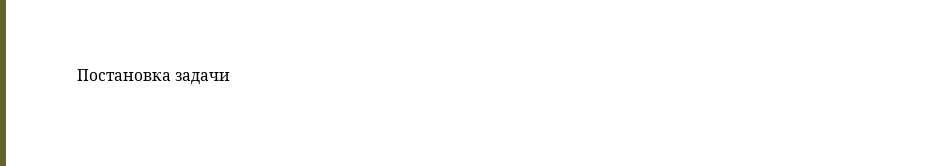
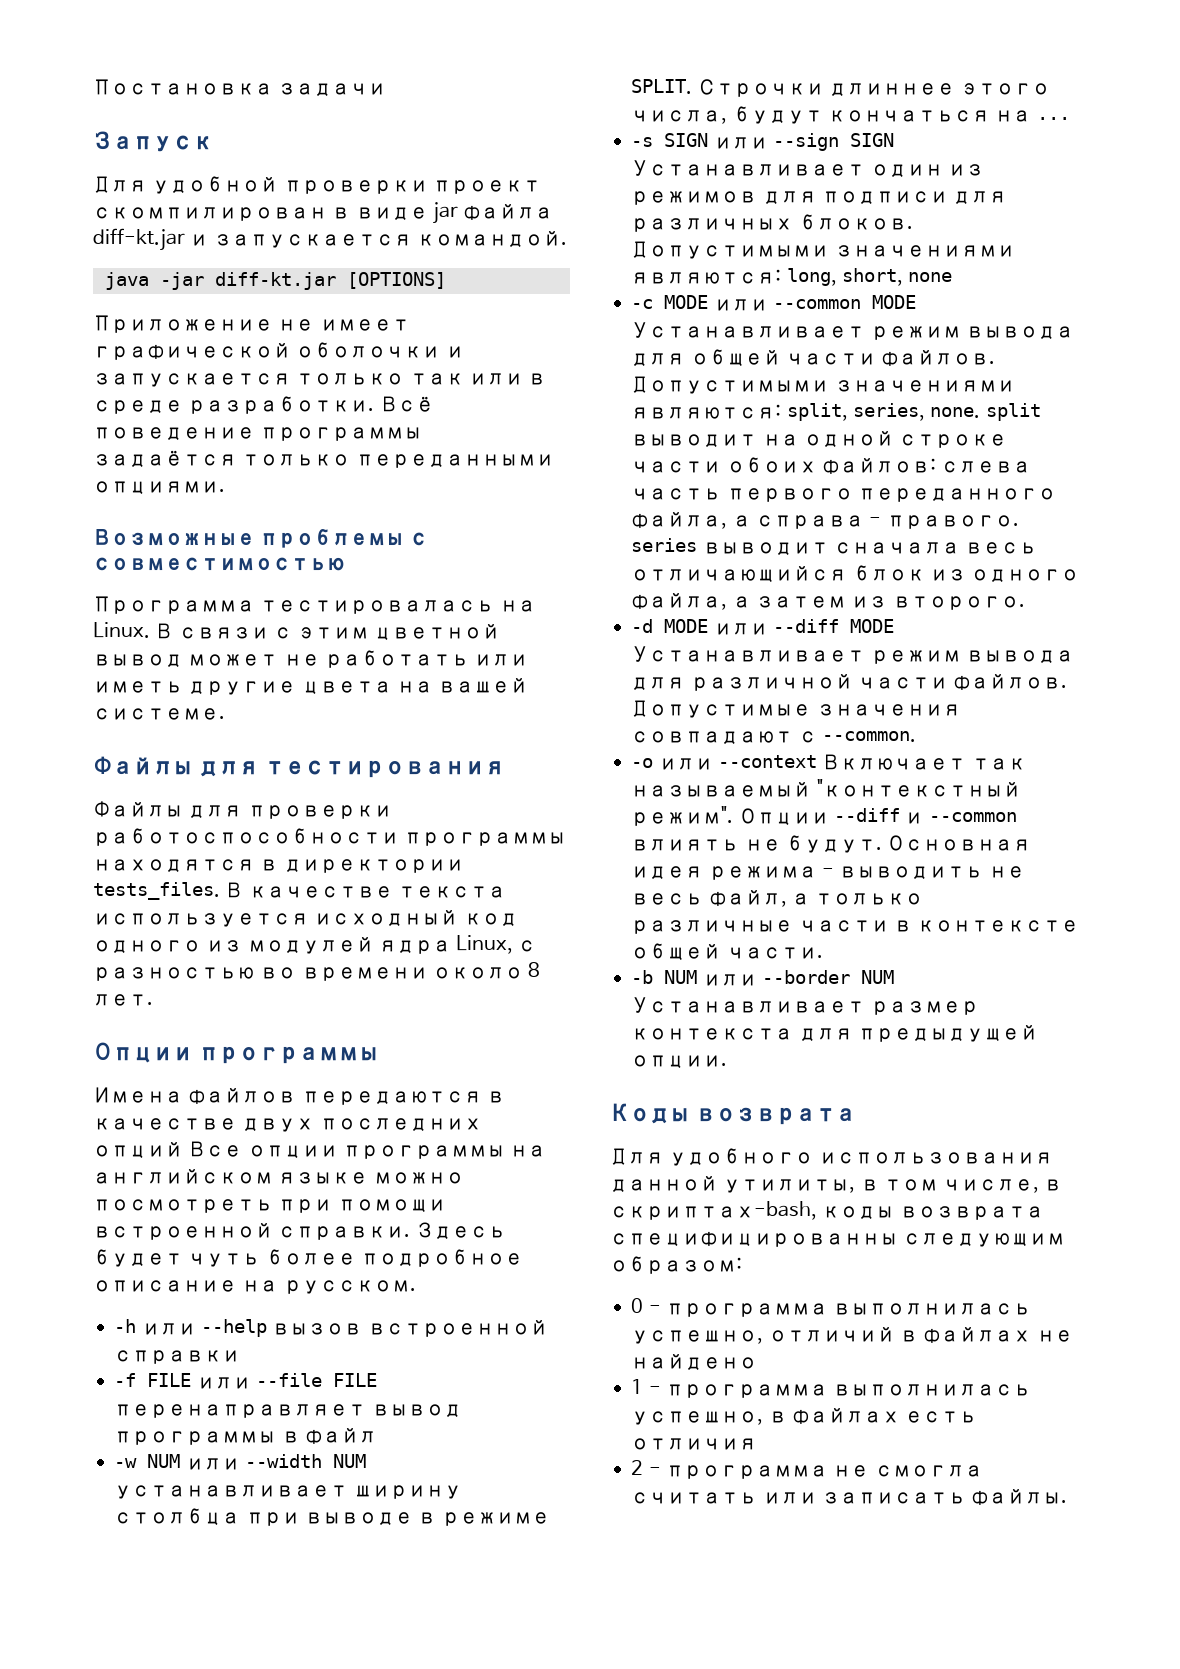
+ Запуск
+ Для удобной проверки проект скомпилирован в виде jar файла diff-kt.jar и запускается командой.
+ java -jar diff-kt.jar [OPTIONS]
+ Приложение не имеет графической оболочки и запускается только так или в среде разработки. Всё поведение программы задаётся только переданными опциями.
+ Возможные проблемы с совместимостью
+ Программа тестировалась на Linux. В связи с этим цветной вывод может не работать или иметь другие цвета на вашей системе.
+ Файлы для тестирования
+ Файлы для проверки работоспособности программы находятся в директории tests_files. В качестве текста используется исходный код одного из модулей ядра Linux, с разностью во времени около 8 лет.
+ Опции программы
+ Имена файлов передаются в качестве двух последних опций Все опции программы на английском языке можно посмотреть при помощи встроенной справки. Здесь будет чуть более подробное описание на русском.
+ -h или --help вызов встроенной справки
+ -f FILE или --file FILE перенаправляет вывод программы в файл
+ -w NUM или --width NUM устанавливает ширину столбца при выводе в режиме SPLIT. Строчки длиннее этого числа, будут кончаться на ...
+ -s SIGN или --sign SIGN Устанавливает один из режимов для подписи для различных блоков. Допустимыми значениями являются: long, short, none
+ -c MODE или --common MODE Устанавливает режим вывода для общей части файлов. Допустимыми значениями являются: split, series, none. split выводит на одной строке части обоих файлов: слева часть первого переданного файла, а справа - правого. series выводит сначала весь отличающийся блок из одного файла, а затем из второго.
+ -d MODE или --diff MODE Устанавливает режим вывода для различной части файлов. Допустимые значения совпадают с --common.
+ -o или --context Включает так называемый "контекстный режим". Опции --diff и --common влиять не будут. Основная идея режима - выводить не весь файл, а только различные части в контексте общей части.
+ -b NUM или --border NUM Устанавливает размер контекста для предыдущей опции.
+ Коды возврата
+ Для удобного использования данной утилиты, в том числе, в скриптах-bash, коды возврата специфицированны следующим образом:
+ 0 - программа выполнилась успешно, отличий в файлах не найдено
+ 1 - программа выполнилась успешно, в файлах есть отличия
+ 2 - программа не смогла считать или записать файлы.

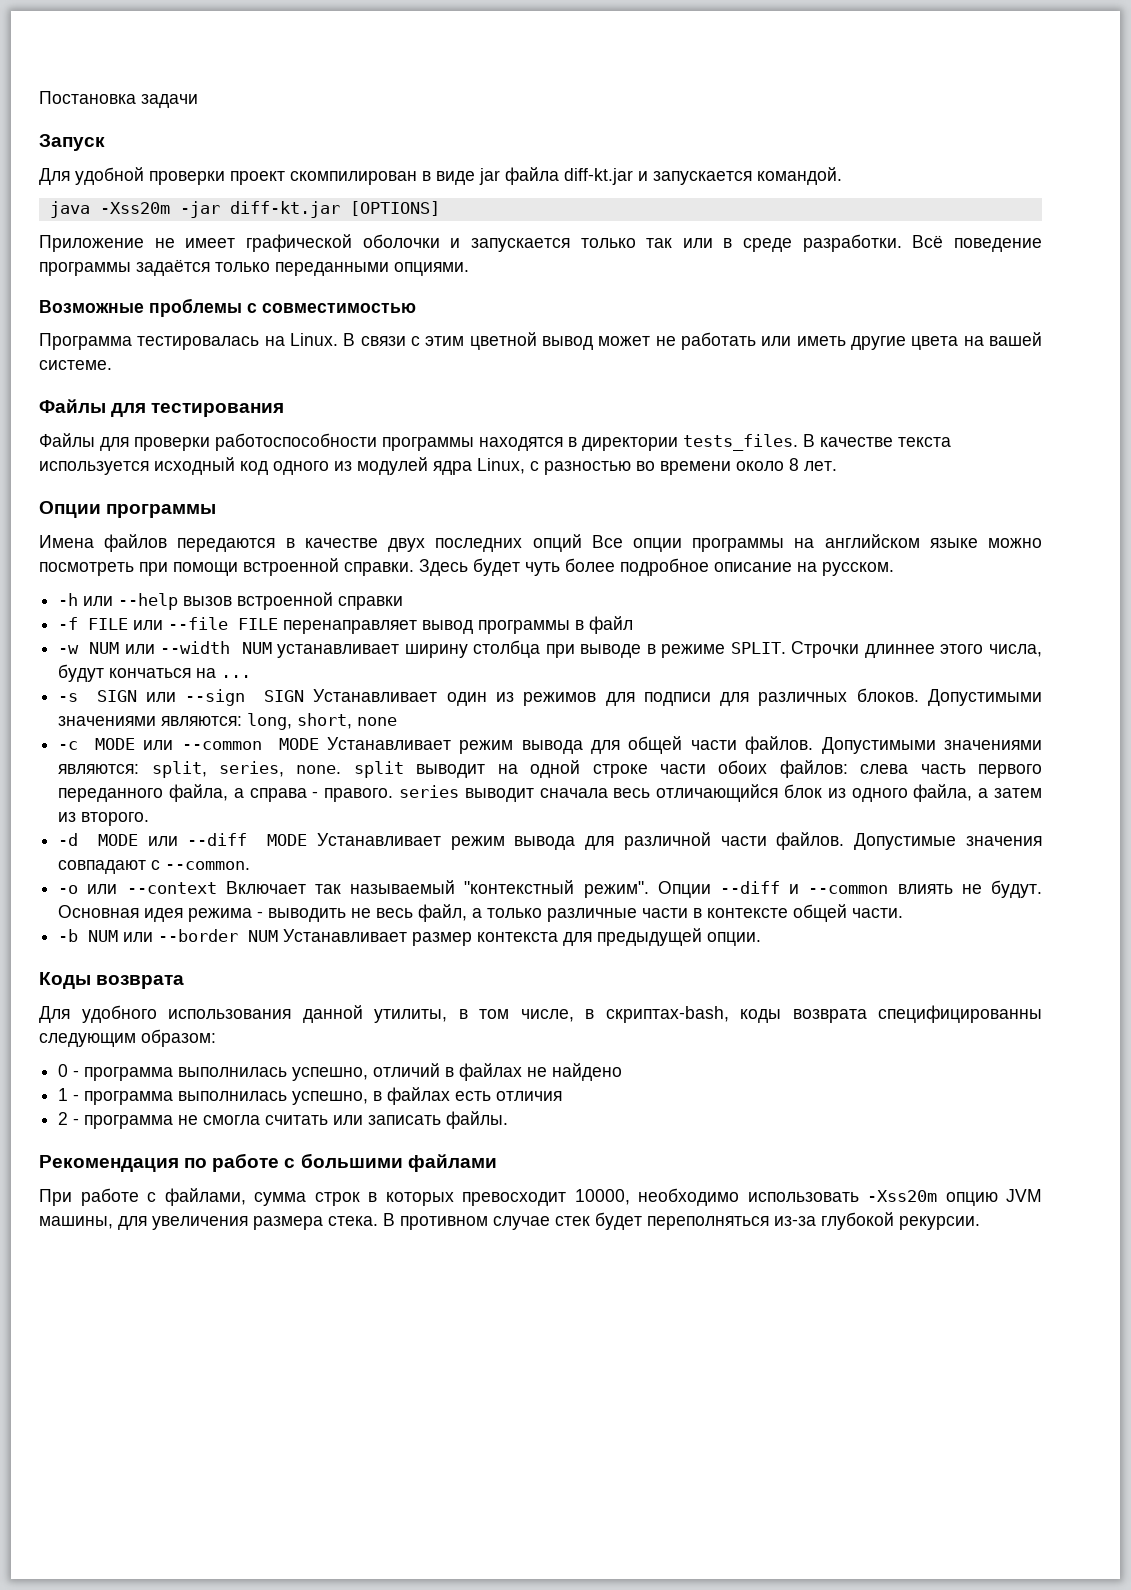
- java -jar diff-kt.jar [OPTIONS]
+ java -Xss20m -jar diff-kt.jar [OPTIONS]
+ Рекомендация по работе с большими файлами
+ При работе с файлами, сумма строк в которых превосходит 10000, необходимо использовать -Xss20m опцию JVM машины, для увеличения размера стека. В противном случае стек будет переполняться из-за глубокой рекурсии.

